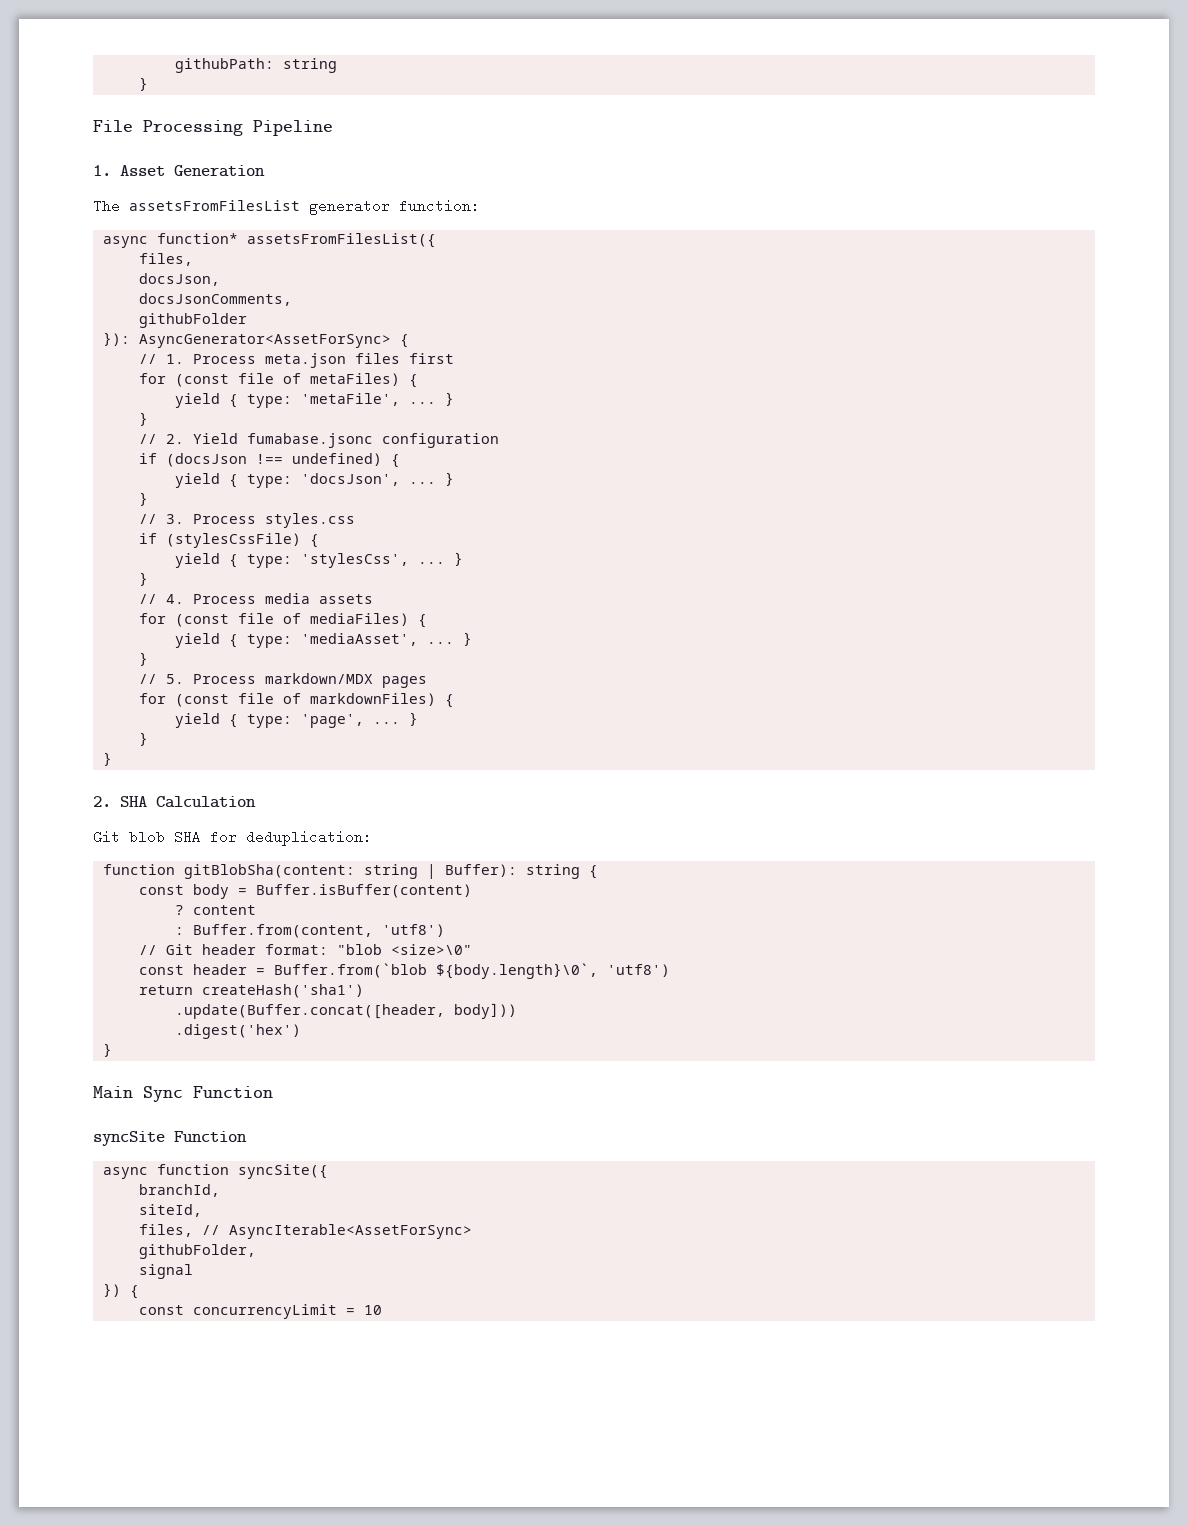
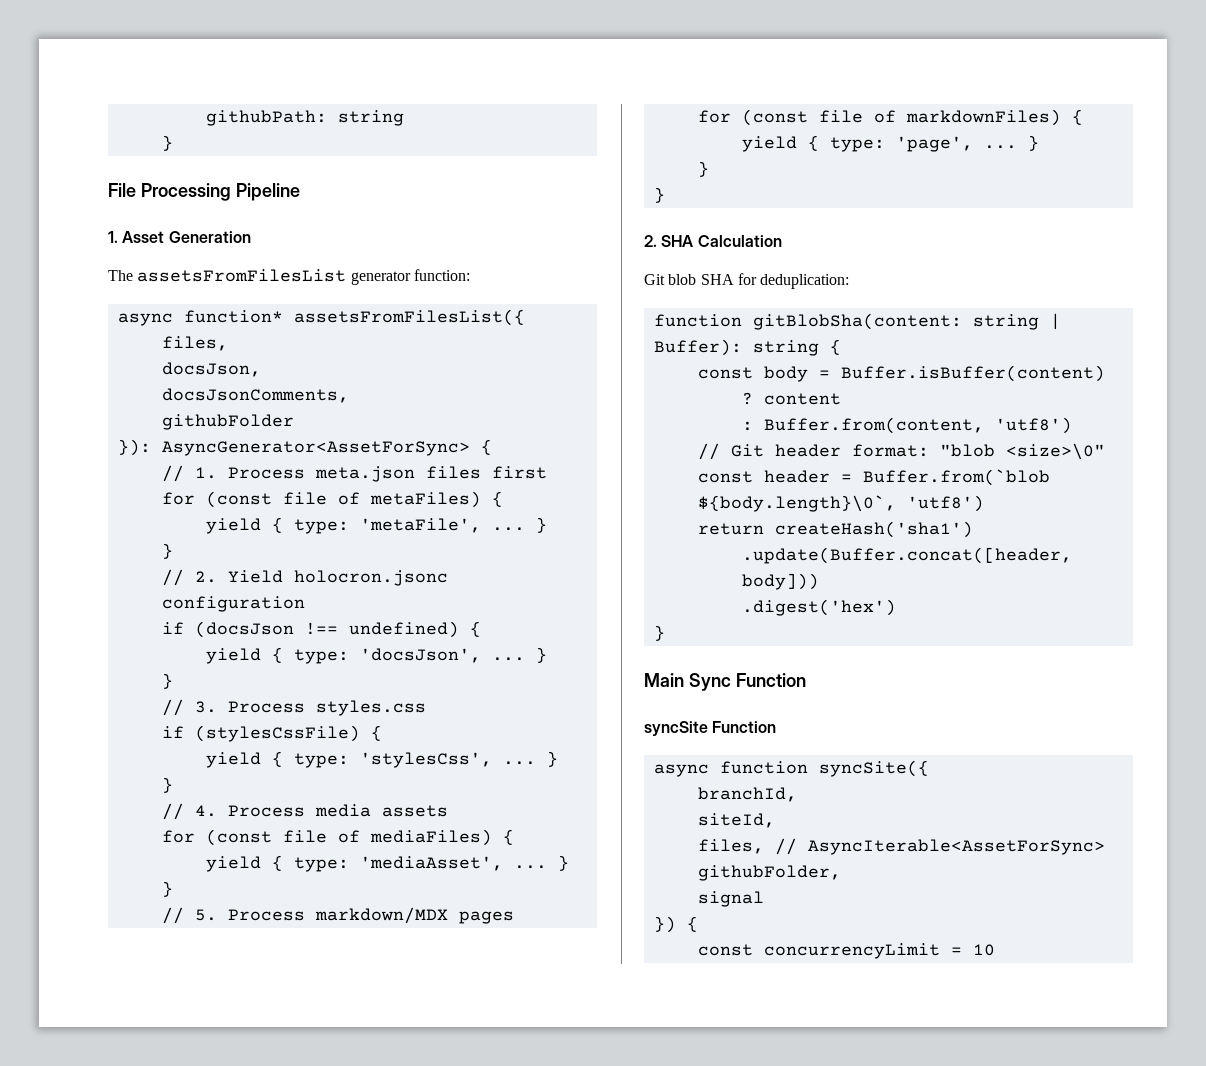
- // 2. Yield fumabase.jsonc configuration
+ // 2. Yield holocron.jsonc configuration

